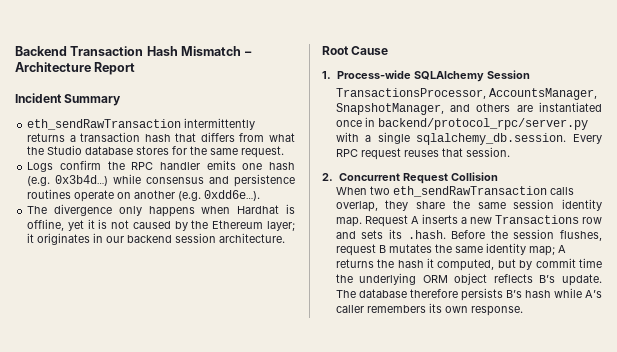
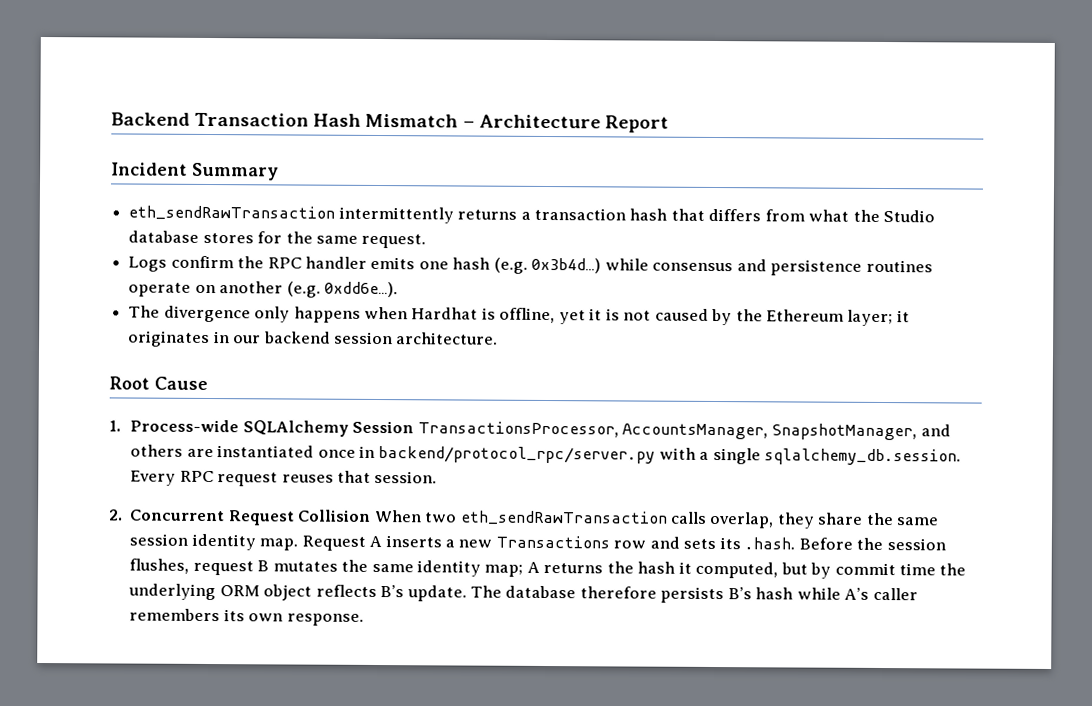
- 1. Process-wide SQLAlchemy Session
- TransactionsProcessor, AccountsManager, SnapshotManager, and others are instantiated once in backend/protocol_rpc/server.py with a single sqlalchemy_db.session. Every RPC request reuses that session.
+ 1. Process-wide SQLAlchemy Session TransactionsProcessor, AccountsManager, SnapshotManager, and others are instantiated once in backend/protocol_rpc/server.py with a single sqlalchemy_db.session. Every RPC request reuses that session.
- 2. Concurrent Request Collision
- When two eth_sendRawTransaction calls overlap, they share the same session identity map.
+ 2. Concurrent Request Collision When two eth_sendRawTransaction calls overlap, they share the same session identity map.

